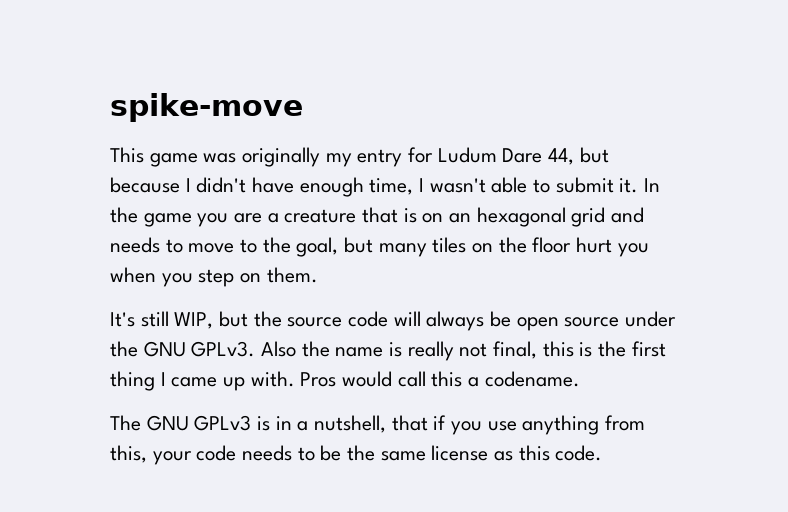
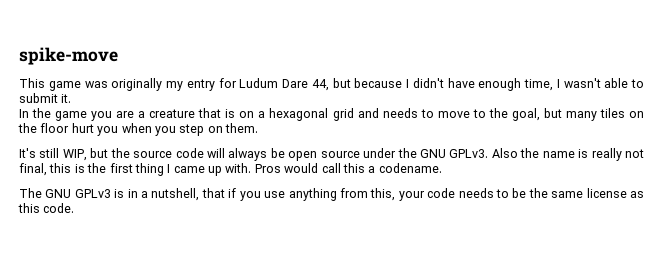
- This game was originally my entry for Ludum Dare 44, but because I didn't have enough time, I wasn't able to submit it. In the game you are a creature that is on an hexagonal grid and needs to move to the goal, but many tiles on the floor hurt you when you step on them.
+ This game was originally my entry for Ludum Dare 44, but because I didn't have enough time, I wasn't able to submit it.
+ In the game you are a creature that is on a hexagonal grid and needs to move to the goal, but many tiles on the floor hurt you when you step on them.

